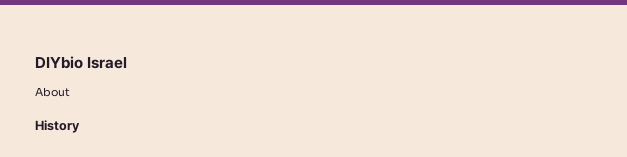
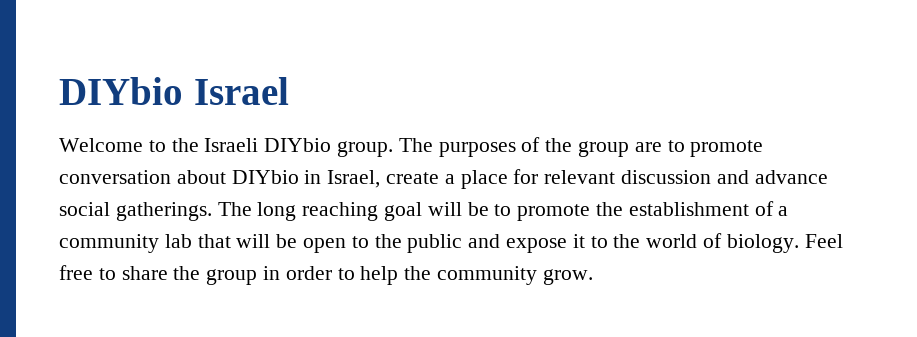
- About
- History
+ Welcome to the Israeli DIYbio group. The purposes of the group are to promote conversation about DIYbio in Israel, create a place for relevant discussion and advance social gatherings. The long reaching goal will be to promote the establishment of a community lab that will be open to the public and expose it to the world of biology. Feel free to share the group in order to help the community grow.

